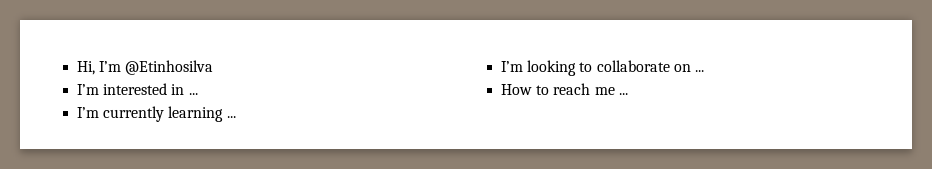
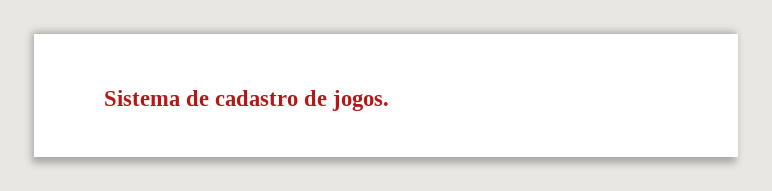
- Hi, I’m @Etinhosilva
- I’m interested in ...
- I’m currently learning ...
- I’m looking to collaborate on ...
- How to reach me ...
+ Sistema de cadastro de jogos.

